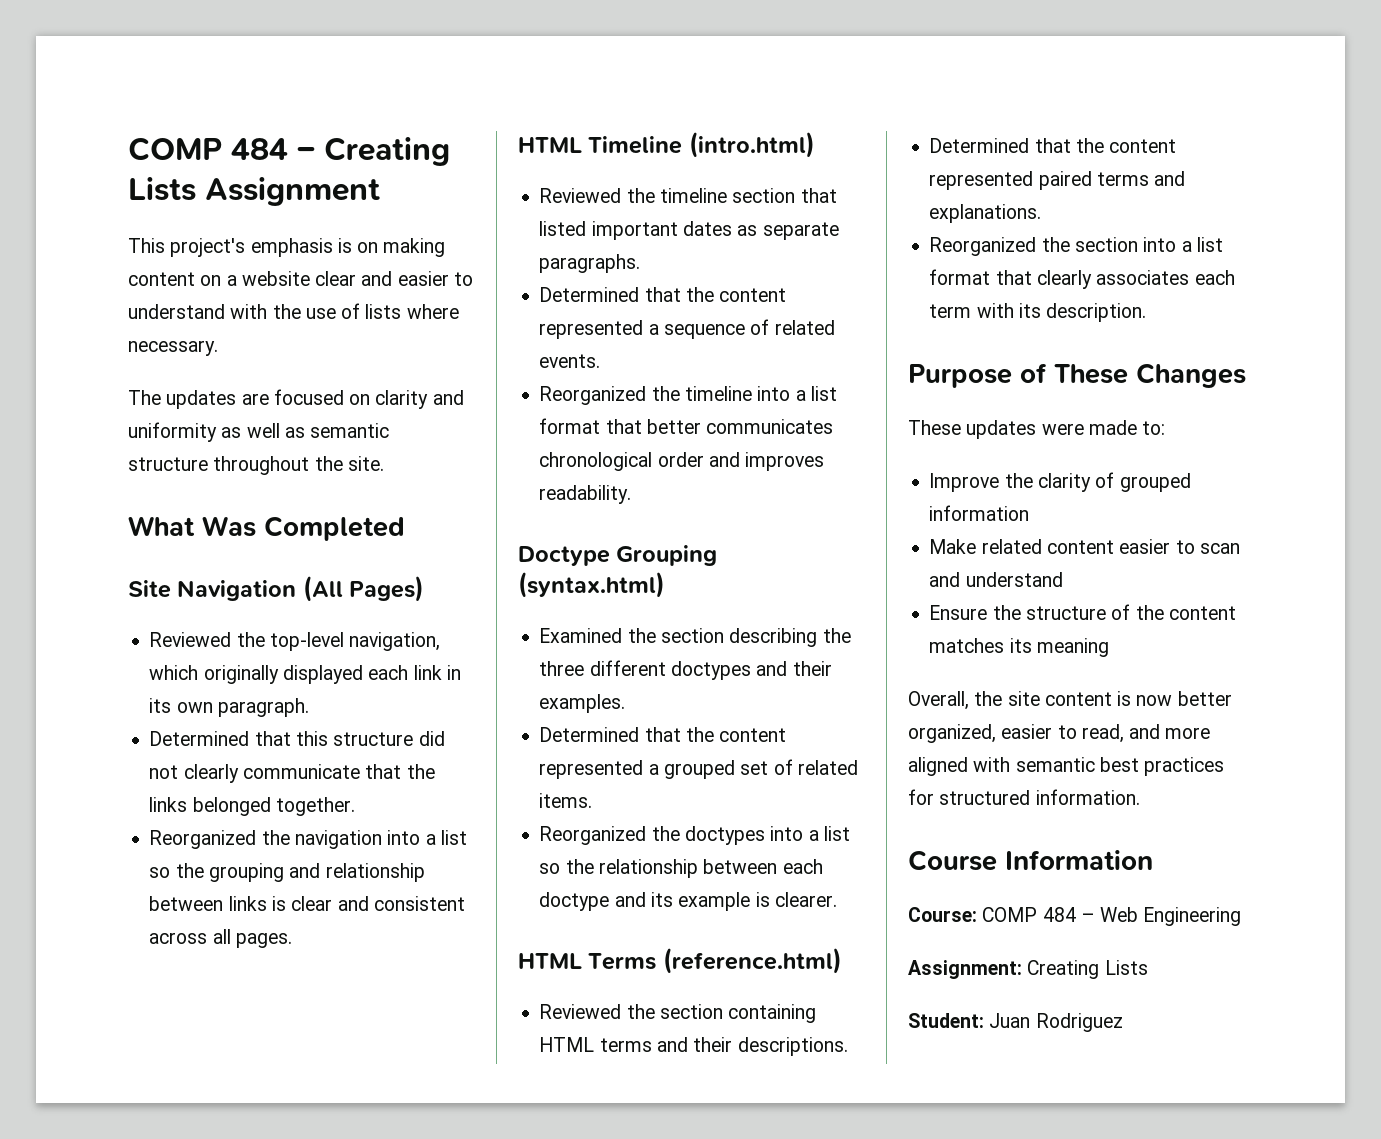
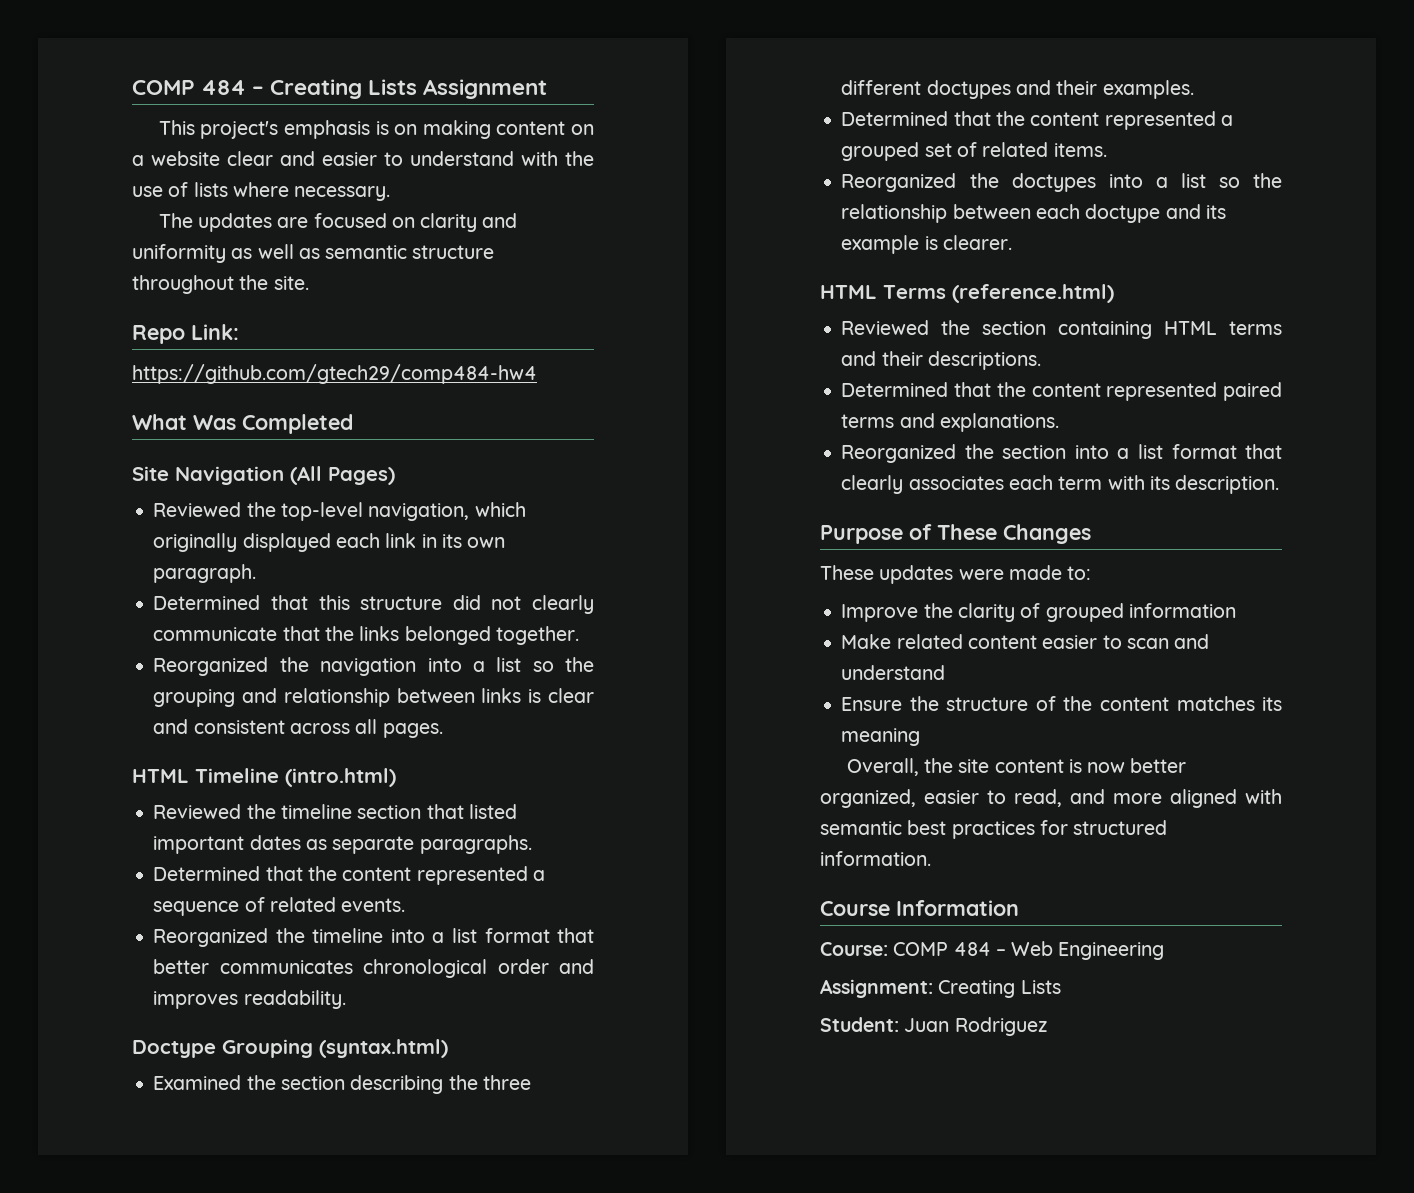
+ Repo Link:
+ https://github.com/gtech29/comp484-hw4

